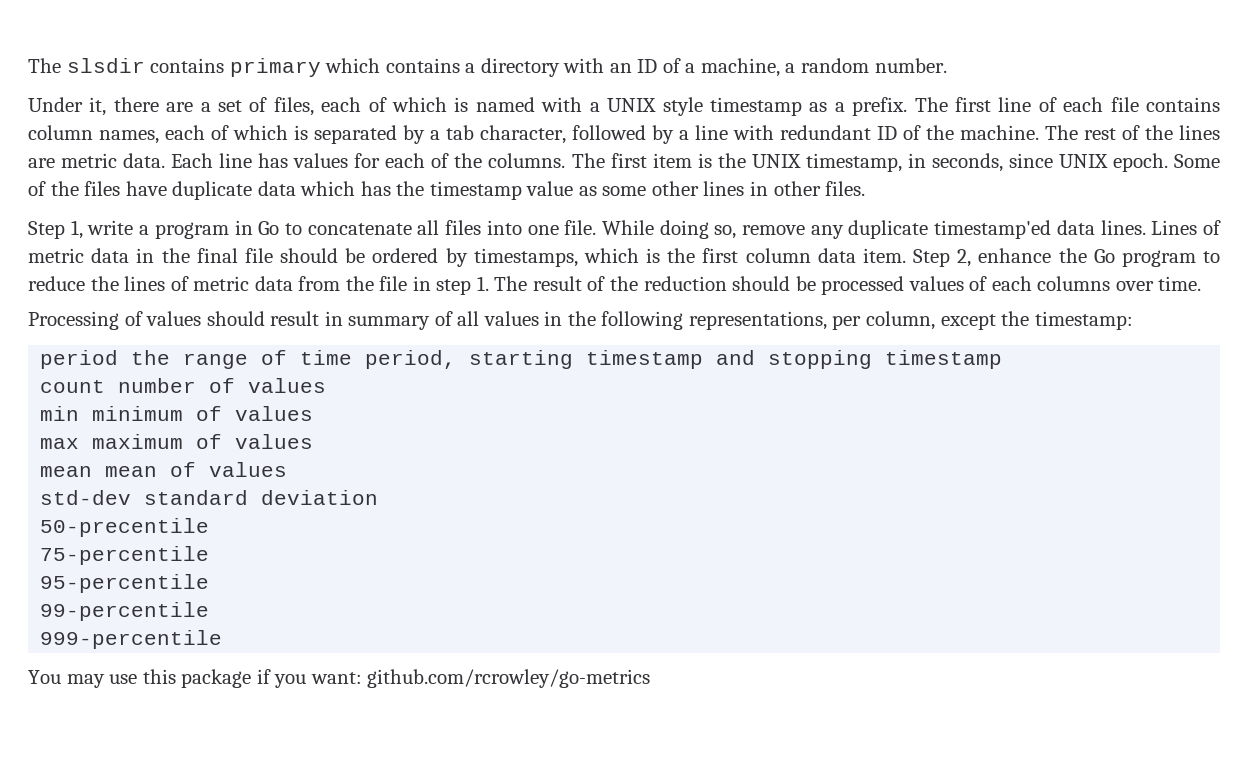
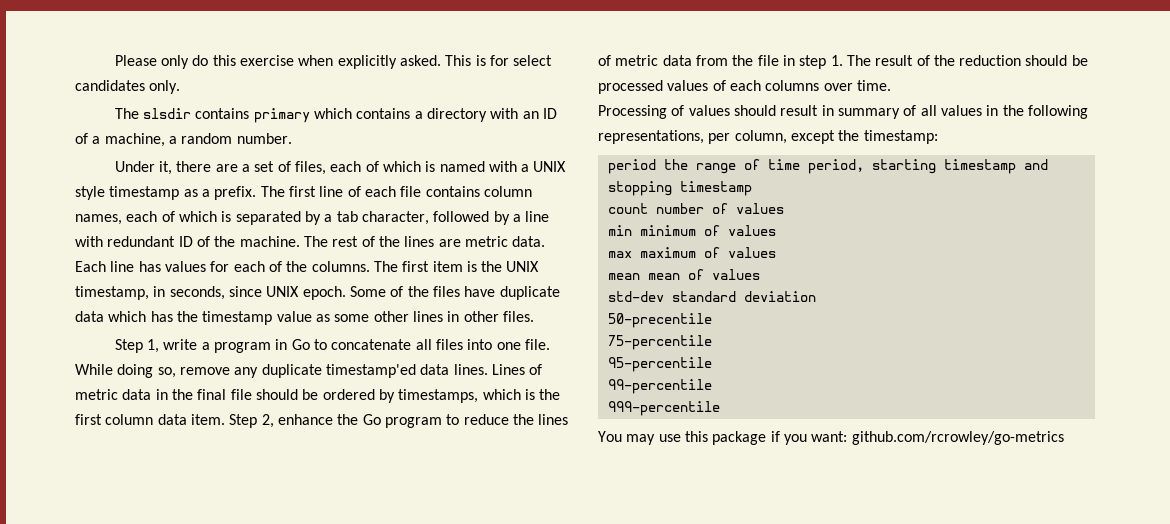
+ Please only do this exercise when explicitly asked. This is for select candidates only.

